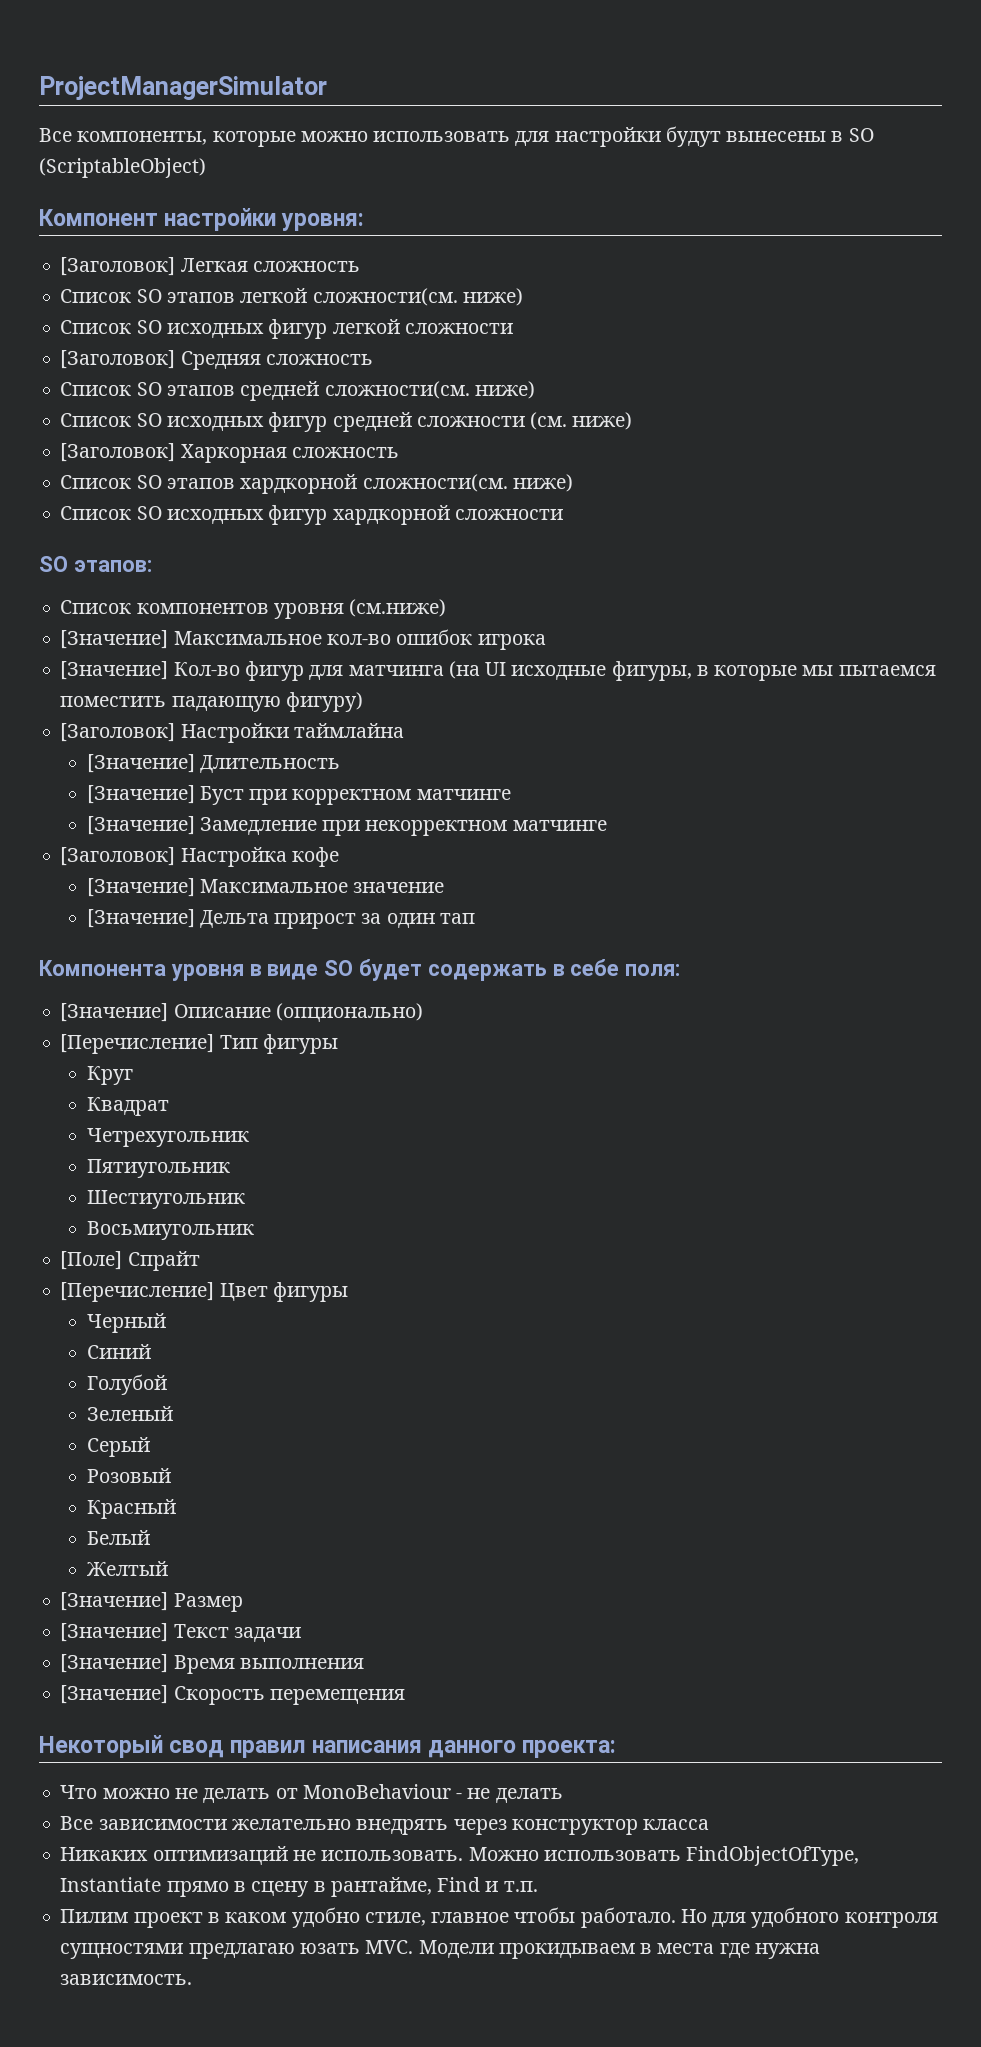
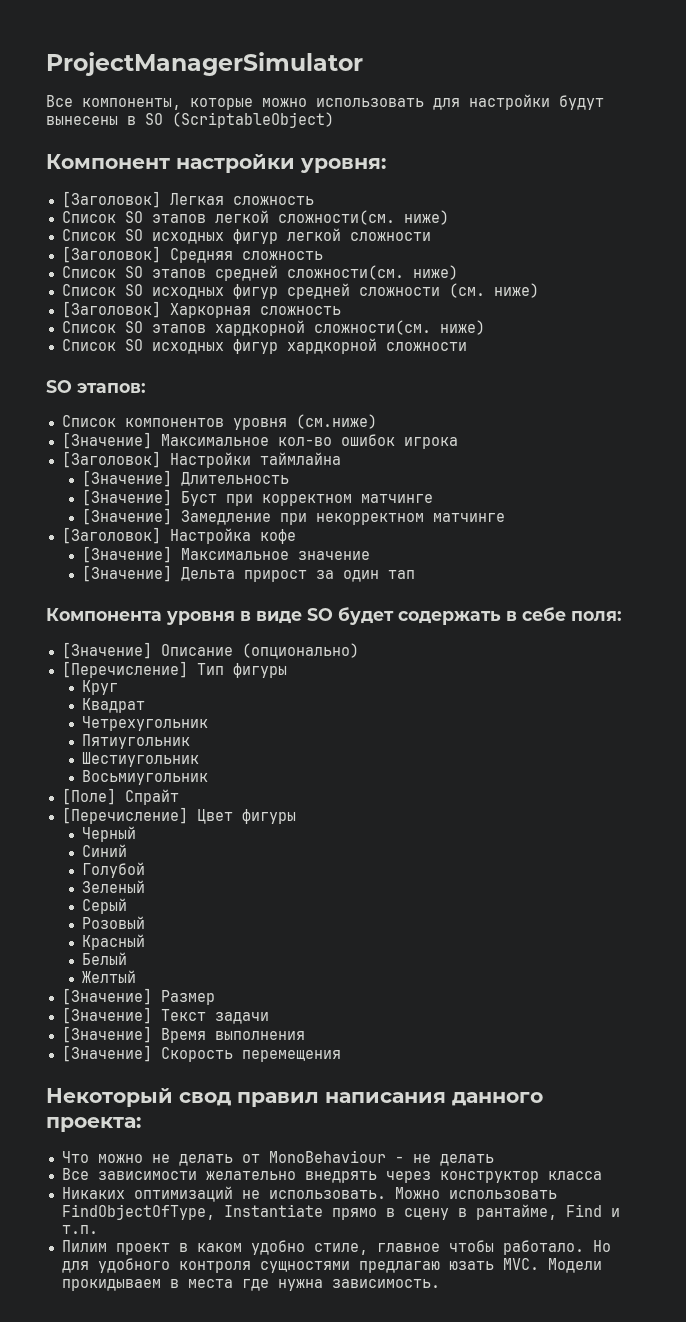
- [Значение] Кол-во фигур для матчинга (на UI исходные фигуры, в которые мы пытаемся поместить падающую фигуру)

